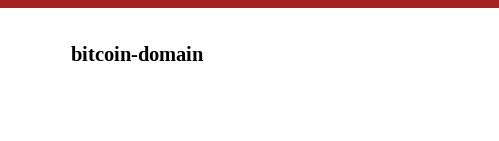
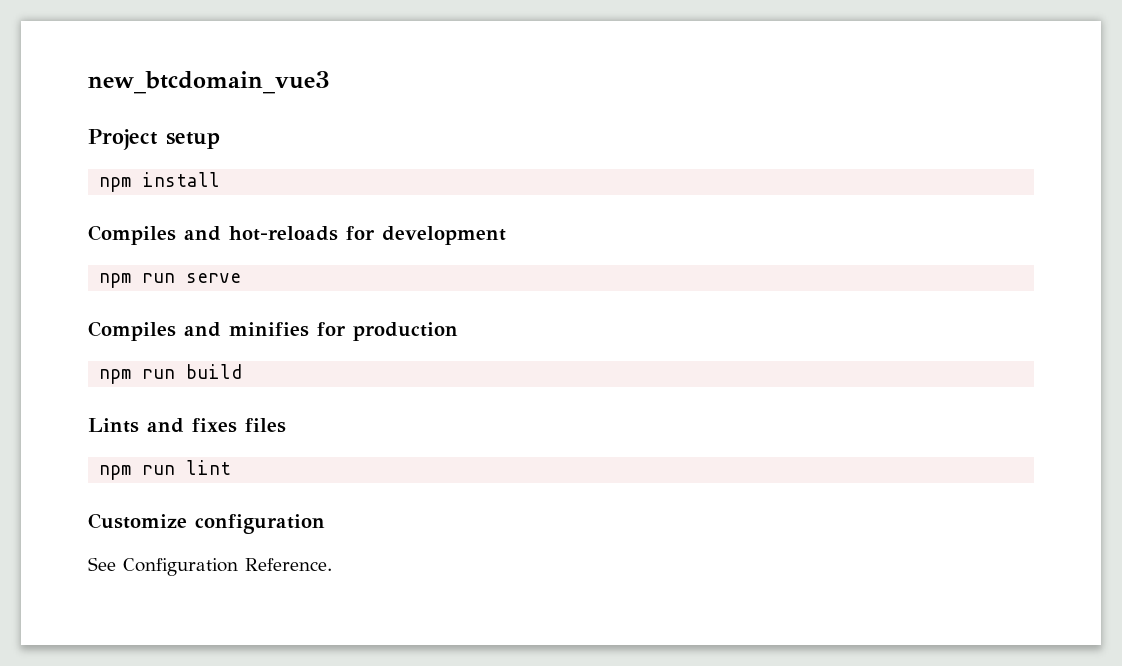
- bitcoin-domain
+ new_btcdomain_vue3
+ Project setup
+ npm install
+ Compiles and hot-reloads for development
+ npm run serve
+ Compiles and minifies for production
+ npm run build
+ Lints and fixes files
+ npm run lint
+ Customize configuration
+ See Configuration Reference.

